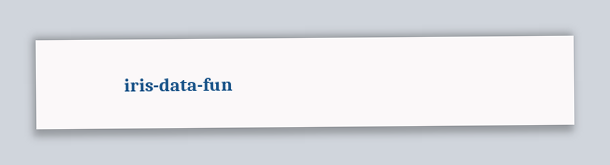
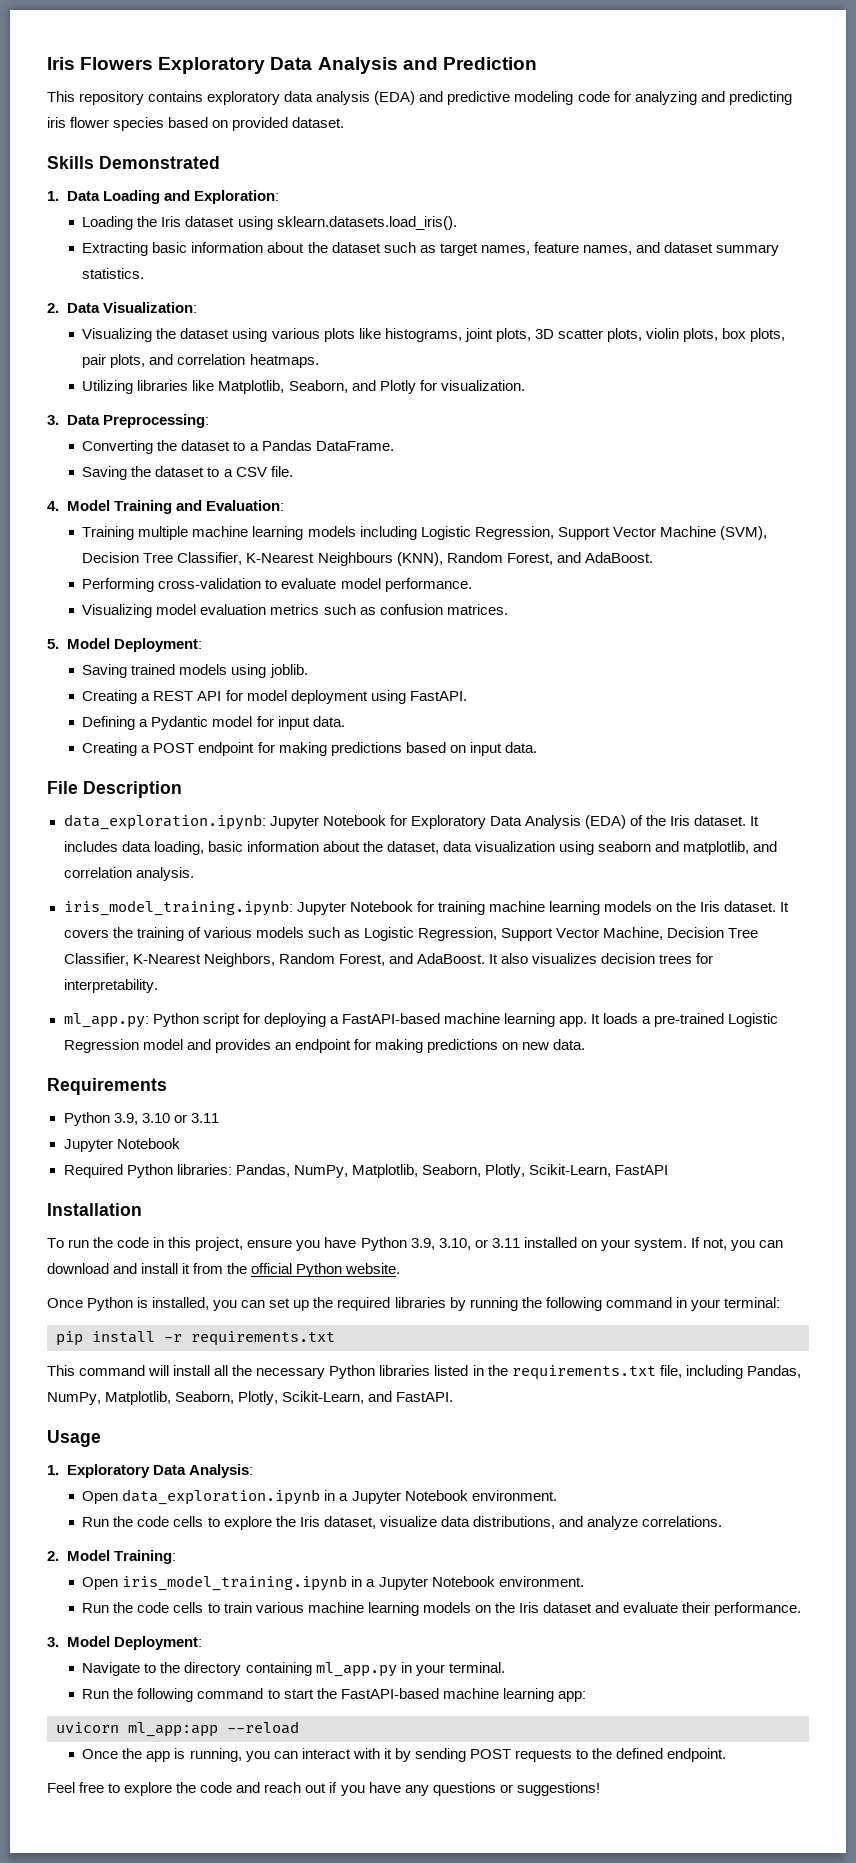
- iris-data-fun
+ Iris Flowers Exploratory Data Analysis and Prediction
+ This repository contains exploratory data analysis (EDA) and predictive modeling code for analyzing and predicting iris flower species based on provided dataset.
+ Skills Demonstrated
+ 1. Data Loading and Exploration:
+ Loading the Iris dataset using sklearn.datasets.load_iris().
+ Extracting basic information about the dataset such as target names, feature names, and dataset summary statistics.
+ 2. Data Visualization:
+ Visualizing the dataset using various plots like histograms, joint plots, 3D scatter plots, violin plots, box plots, pair plots, and correlation heatmaps.
+ Utilizing libraries like Matplotlib, Seaborn, and Plotly for visualization.
+ 3. Data Preprocessing:
+ Converting the dataset to a Pandas DataFrame.
+ Saving the dataset to a CSV file.
+ 4. Model Training and Evaluation:
+ Training multiple machine learning models including Logistic Regression, Support Vector Machine (SVM), Decision Tree Classifier, K-Nearest Neighbours (KNN), Random Forest, and AdaBoost.
+ Performing cross-validation to evaluate model performance.
+ Visualizing model evaluation metrics such as confusion matrices.
+ 5. Model Deployment:
+ Saving trained models using joblib.
+ Creating a REST API for model deployment using FastAPI.
+ Defining a Pydantic model for input data.
+ Creating a POST endpoint for making predictions based on input data.
+ File Description
+ data_exploration.ipynb: Jupyter Notebook for Exploratory Data Analysis (EDA) of the Iris dataset. It includes data loading, basic information about the dataset, data visualization using seaborn and matplotlib, and correlation analysis.
+ iris_model_training.ipynb: Jupyter Notebook for training machine learning models on the Iris dataset. It covers the training of various models such as Logistic Regression, Support Vector Machine, Decision Tree Classifier, K-Nearest Neighbors, Random Forest, and AdaBoost. It also visualizes decision trees for interpretability.
+ ml_app.py: Python script for deploying a FastAPI-based machine learning app. It loads a pre-trained Logistic Regression model and provides an endpoint for making predictions on new data.
+ Requirements
+ Python 3.9, 3.10 or 3.11
+ Jupyter Notebook
+ Required Python libraries: Pandas, NumPy, Matplotlib, Seaborn, Plotly, Scikit-Learn, FastAPI
+ Installation
+ To run the code in this project, ensure you have Python 3.9, 3.10, or 3.11 installed on your system. If not, you can download and install it from the official Python website.
+ Once Python is installed, you can set up the required libraries by running the following command in your terminal:
+ pip install -r requirements.txt
+ This command will install all the necessary Python libraries listed in the requirements.txt file, including Pandas, NumPy, Matplotlib, Seaborn, Plotly, Scikit-Learn, and FastAPI.
+ Usage
+ 1. Exploratory Data Analysis:
+ Open data_exploration.ipynb in a Jupyter Notebook environment.
+ Run the code cells to explore the Iris dataset, visualize data distributions, and analyze correlations.
+ 2. Model Training:
+ Open iris_model_training.ipynb in a Jupyter Notebook environment.
+ Run the code cells to train various machine learning models on the Iris dataset and evaluate their performance.
+ 3. Model Deployment:
+ Navigate to the directory containing ml_app.py in your terminal.
+ Run the following command to start the FastAPI-based machine learning app:
+ uvicorn ml_app:app --reload
+ Once the app is running, you can interact with it by sending POST requests to the defined endpoint.
+ Feel free to explore the code and reach out if you have any questions or suggestions!

